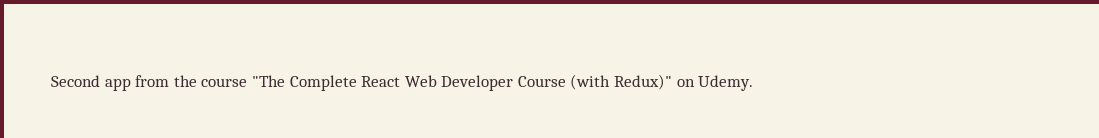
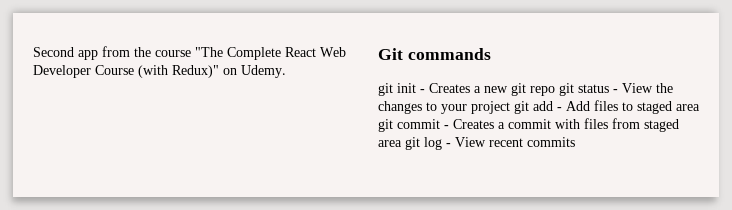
+ Git commands
+ git init - Creates a new git repo git status - View the changes to your project git add - Add files to staged area git commit - Creates a commit with files from staged area git log - View recent commits

